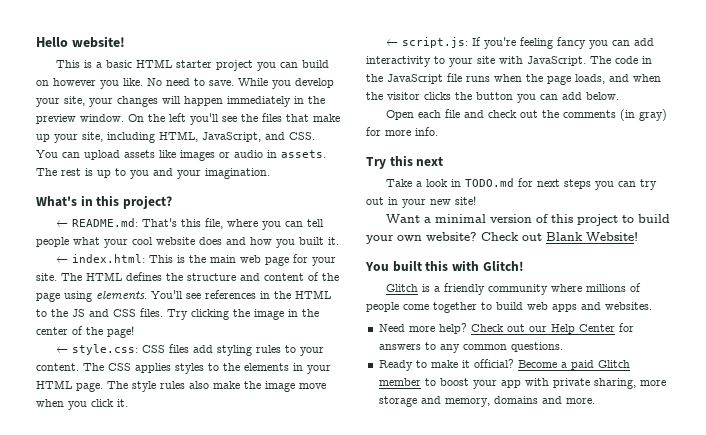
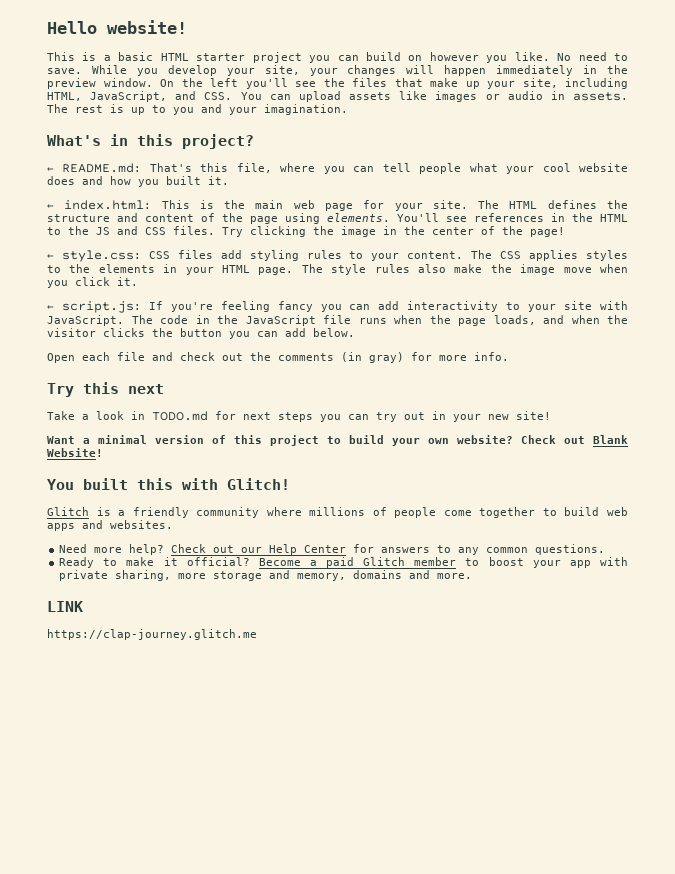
+ LINK
+ https://clap-journey.glitch.me

